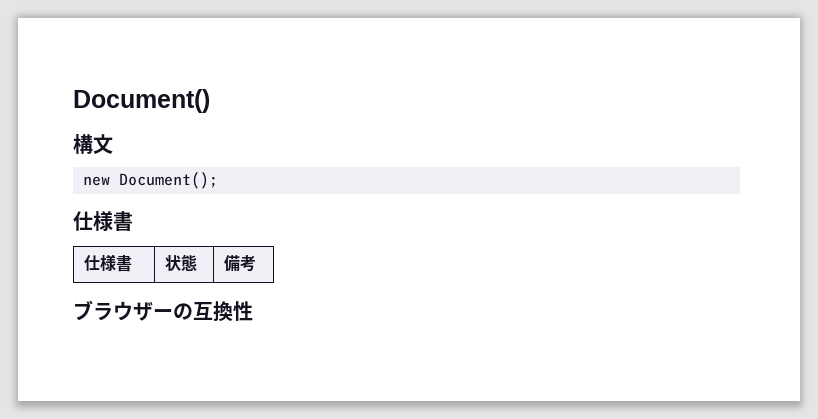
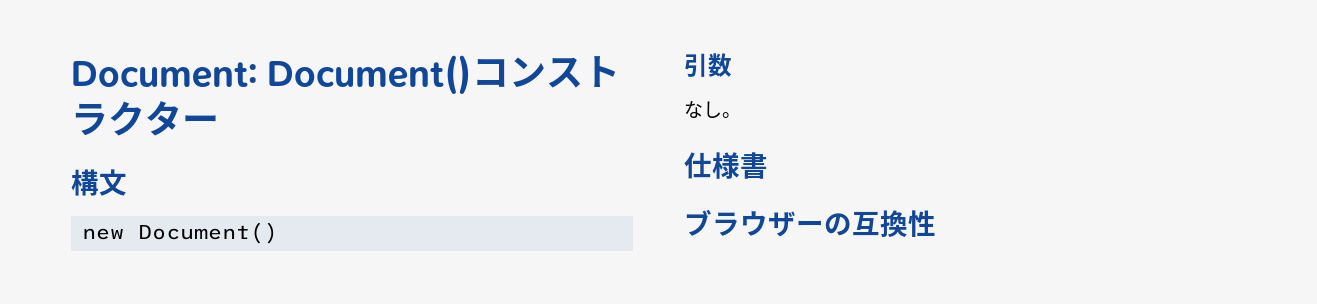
- Document()
+ Document: Document()コンストラクター
  構文
- new Document();
+ new Document()
+ 引数
+ なし。
  仕様書
- 仕様書 | 状態 | 備考

